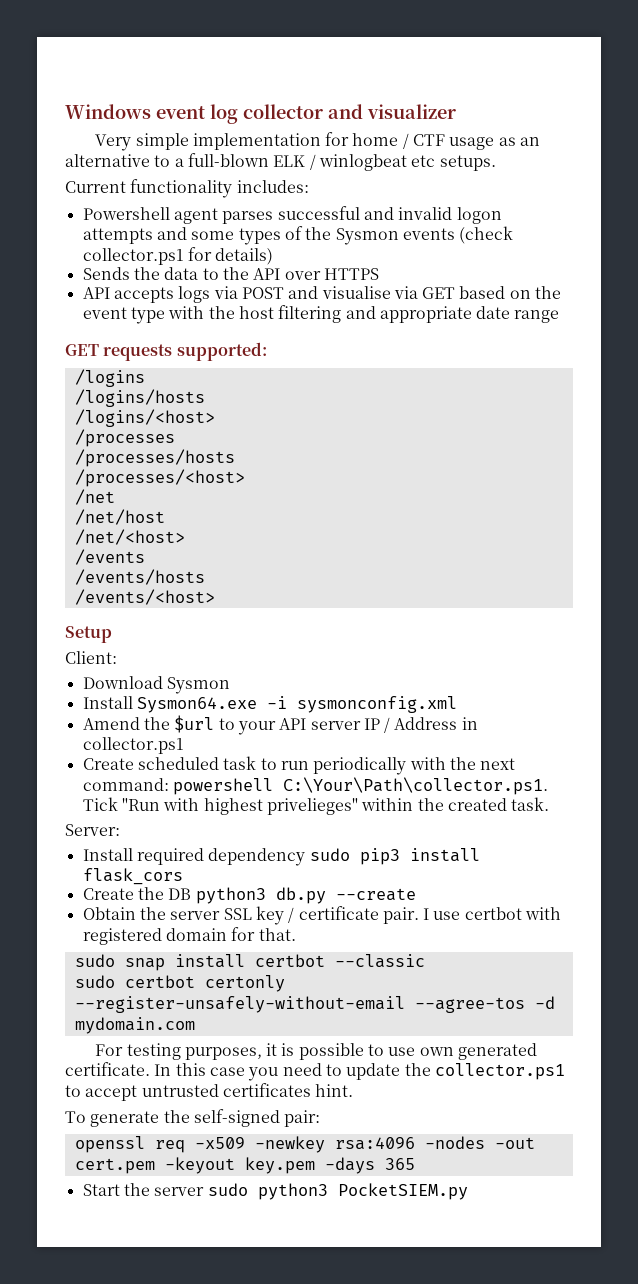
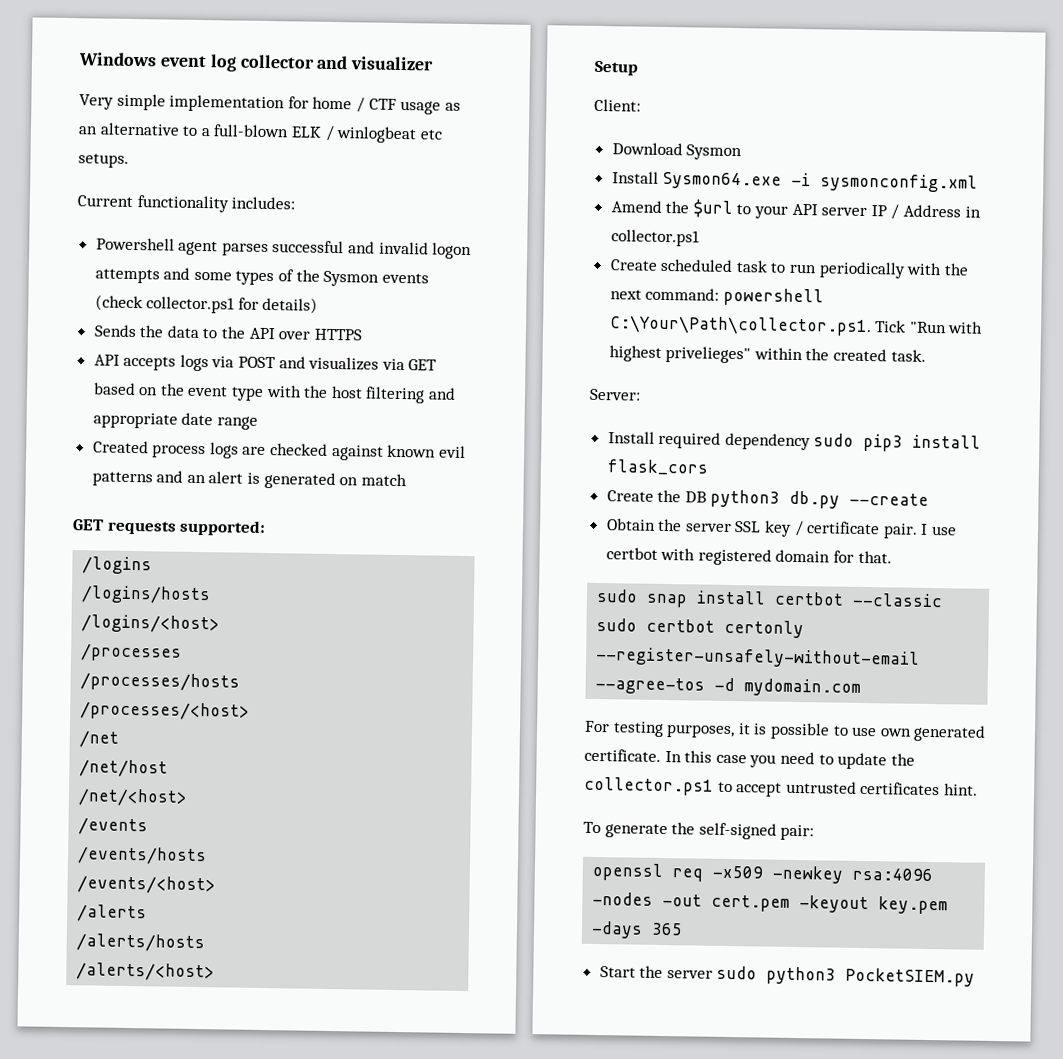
- API accepts logs via POST and visualise via GET based on the event type with the host filtering and appropriate date range
+ API accepts logs via POST and visualizes via GET based on the event type with the host filtering and appropriate date range
+ Created process logs are checked against known evil patterns and an alert is generated on match
+ /alerts
+ /alerts/hosts
+ /alerts/<host>

